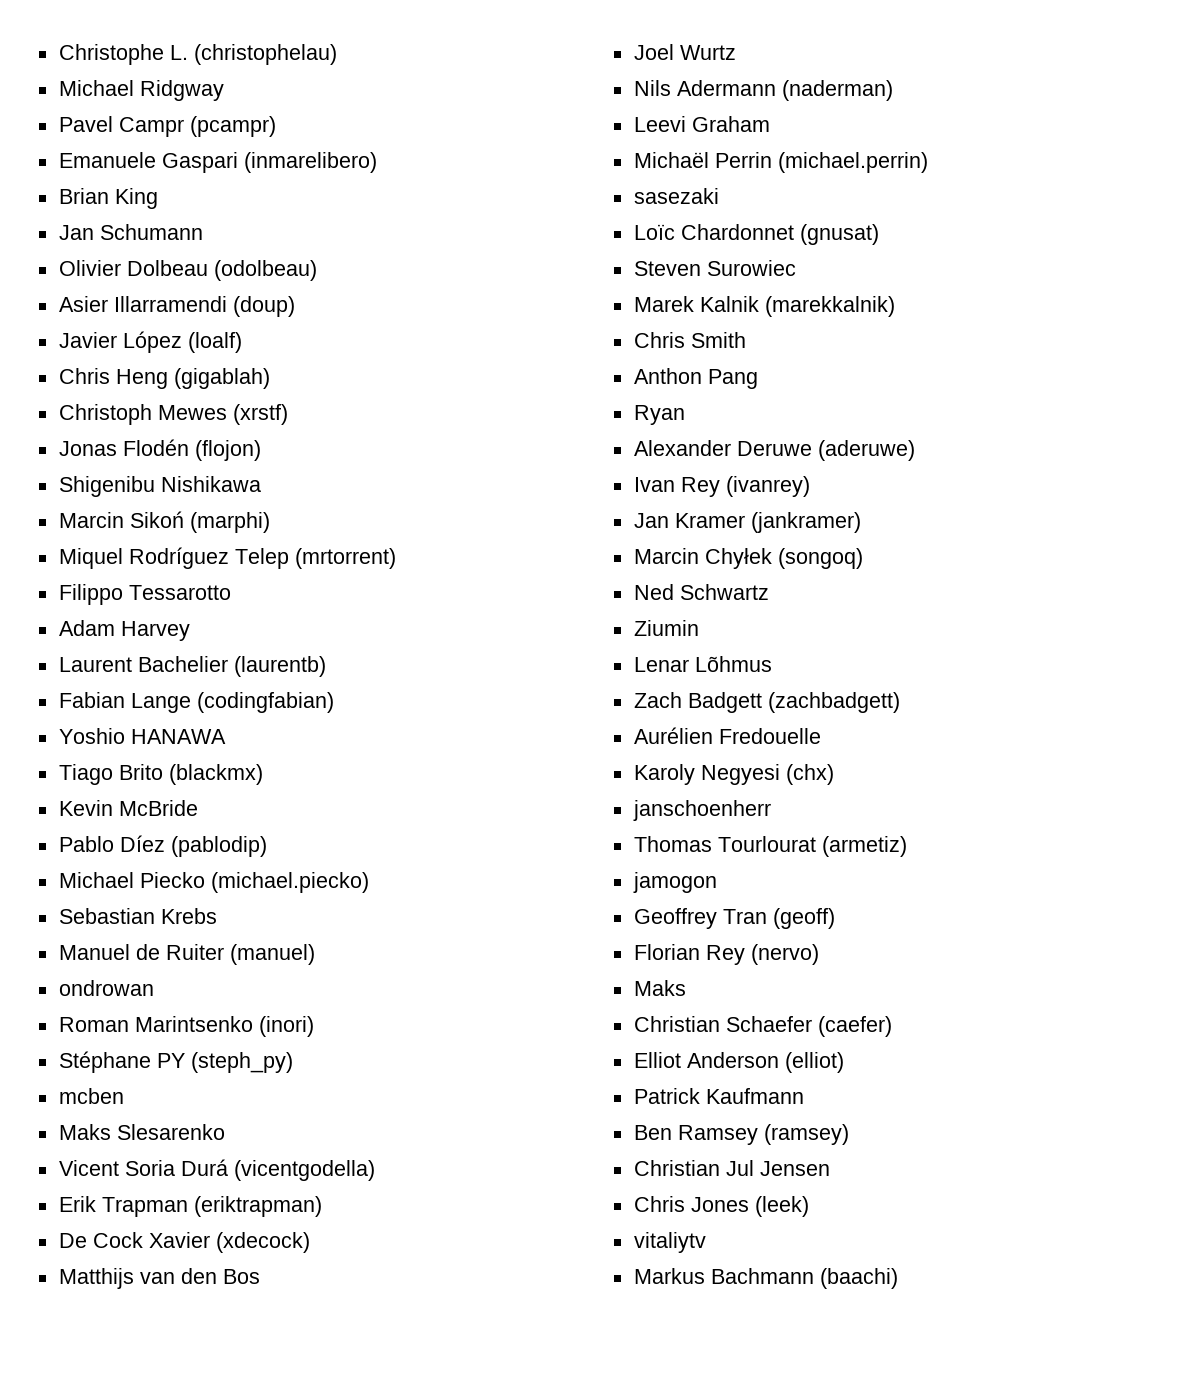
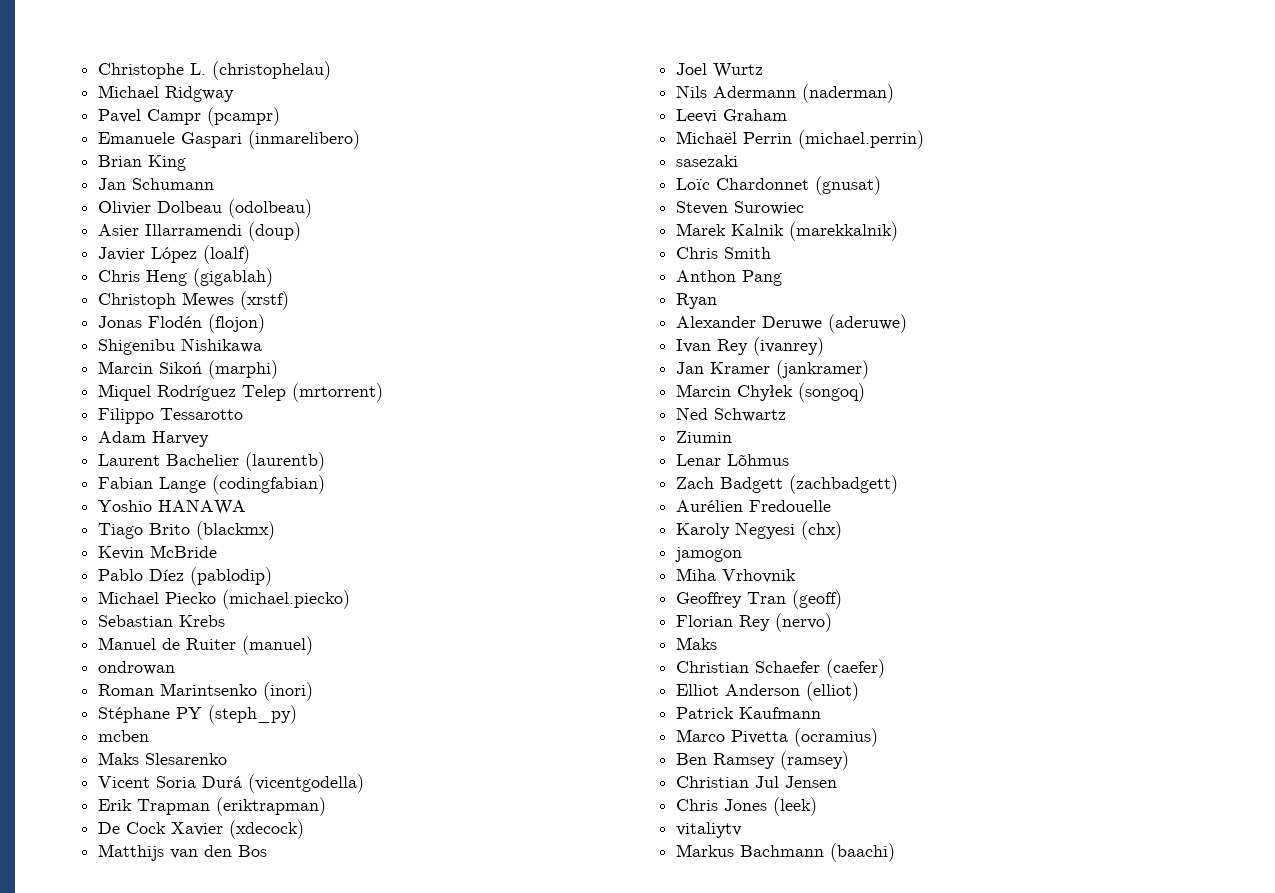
- janschoenherr
- Thomas Tourlourat (armetiz)
  jamogon
+ Miha Vrhovnik
+ Marco Pivetta (ocramius)

